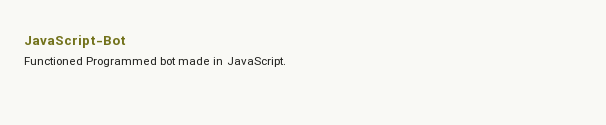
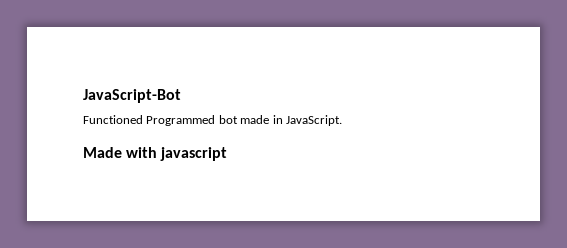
+ Made with javascript

